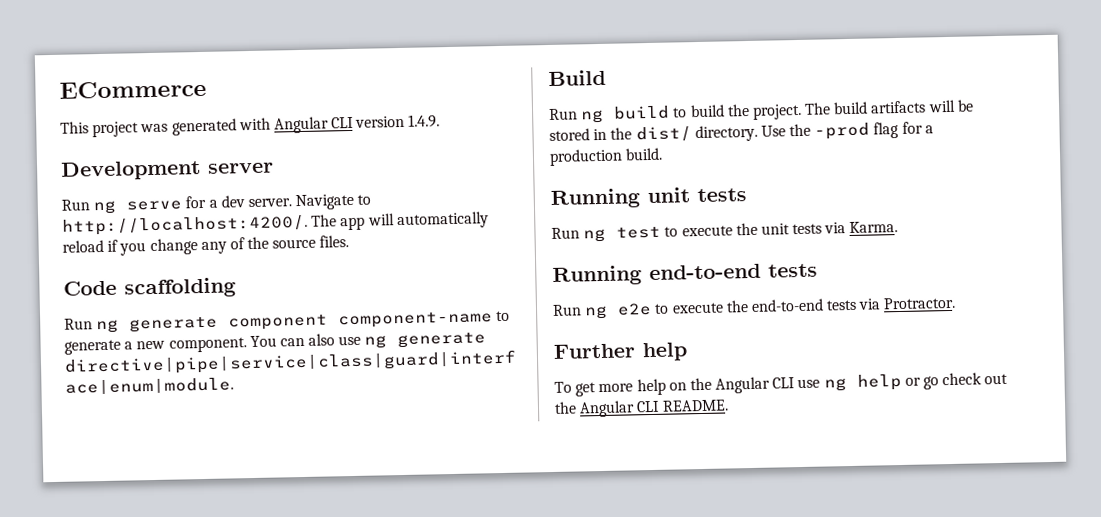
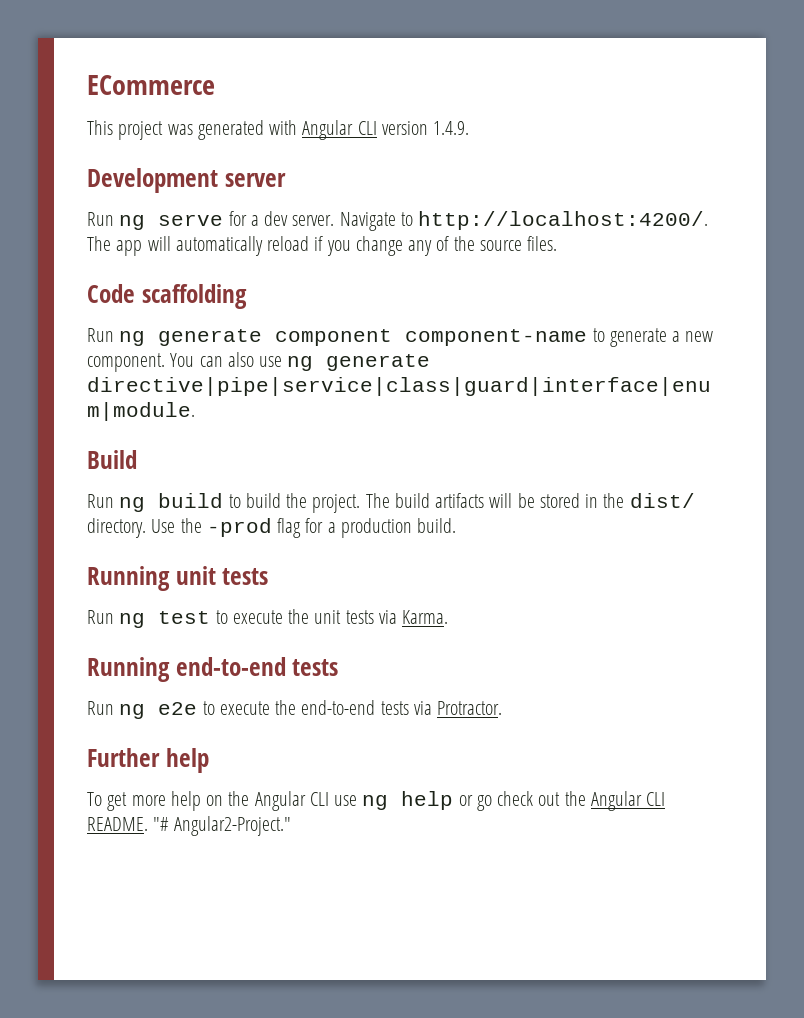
+ "# Angular2-Project."

